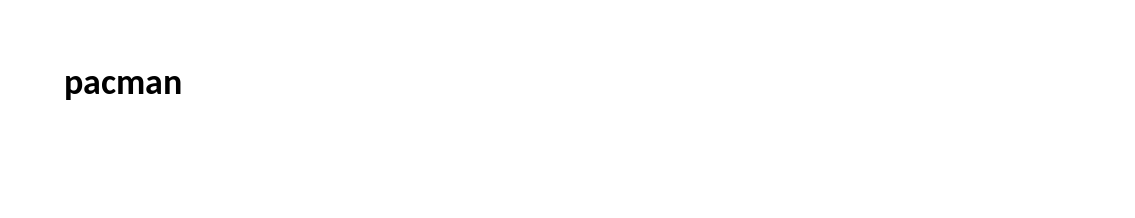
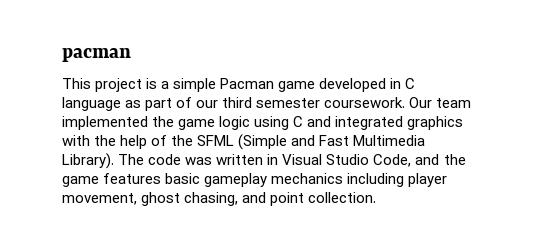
+ This project is a simple Pacman game developed in C language as part of our third semester coursework. Our team implemented the game logic using C and integrated graphics with the help of the SFML (Simple and Fast Multimedia Library). The code was written in Visual Studio Code, and the game features basic gameplay mechanics including player movement, ghost chasing, and point collection.

